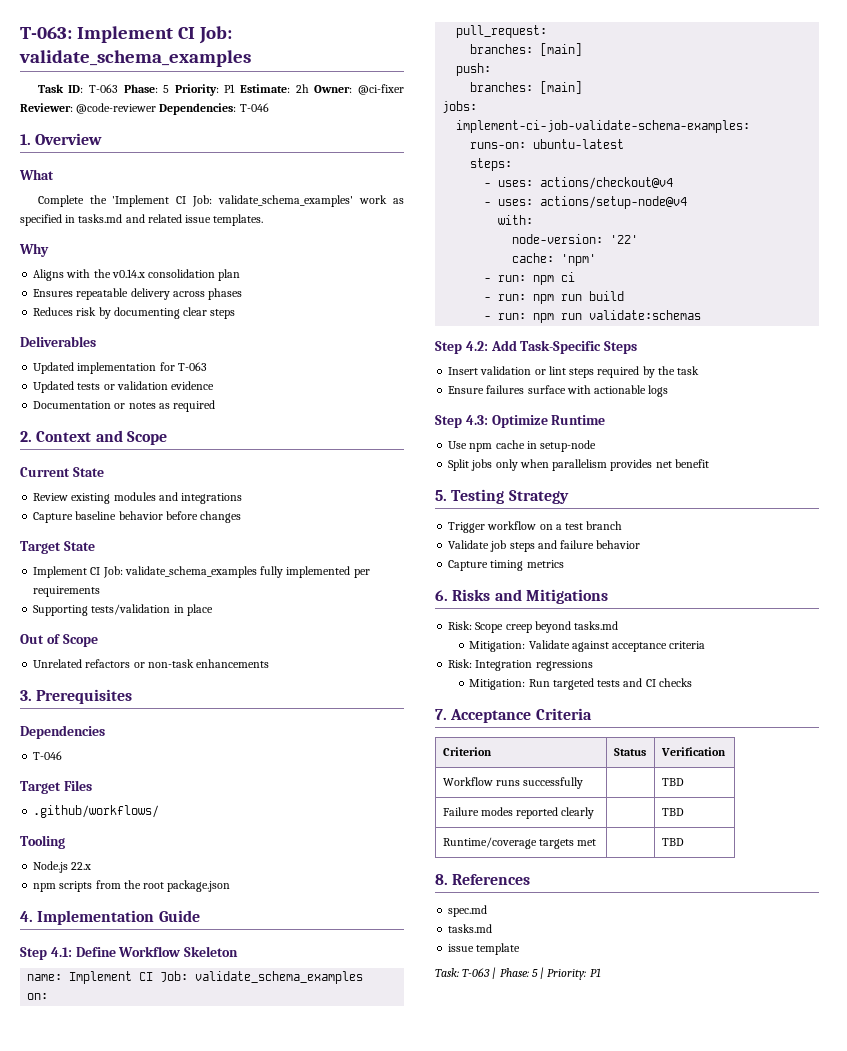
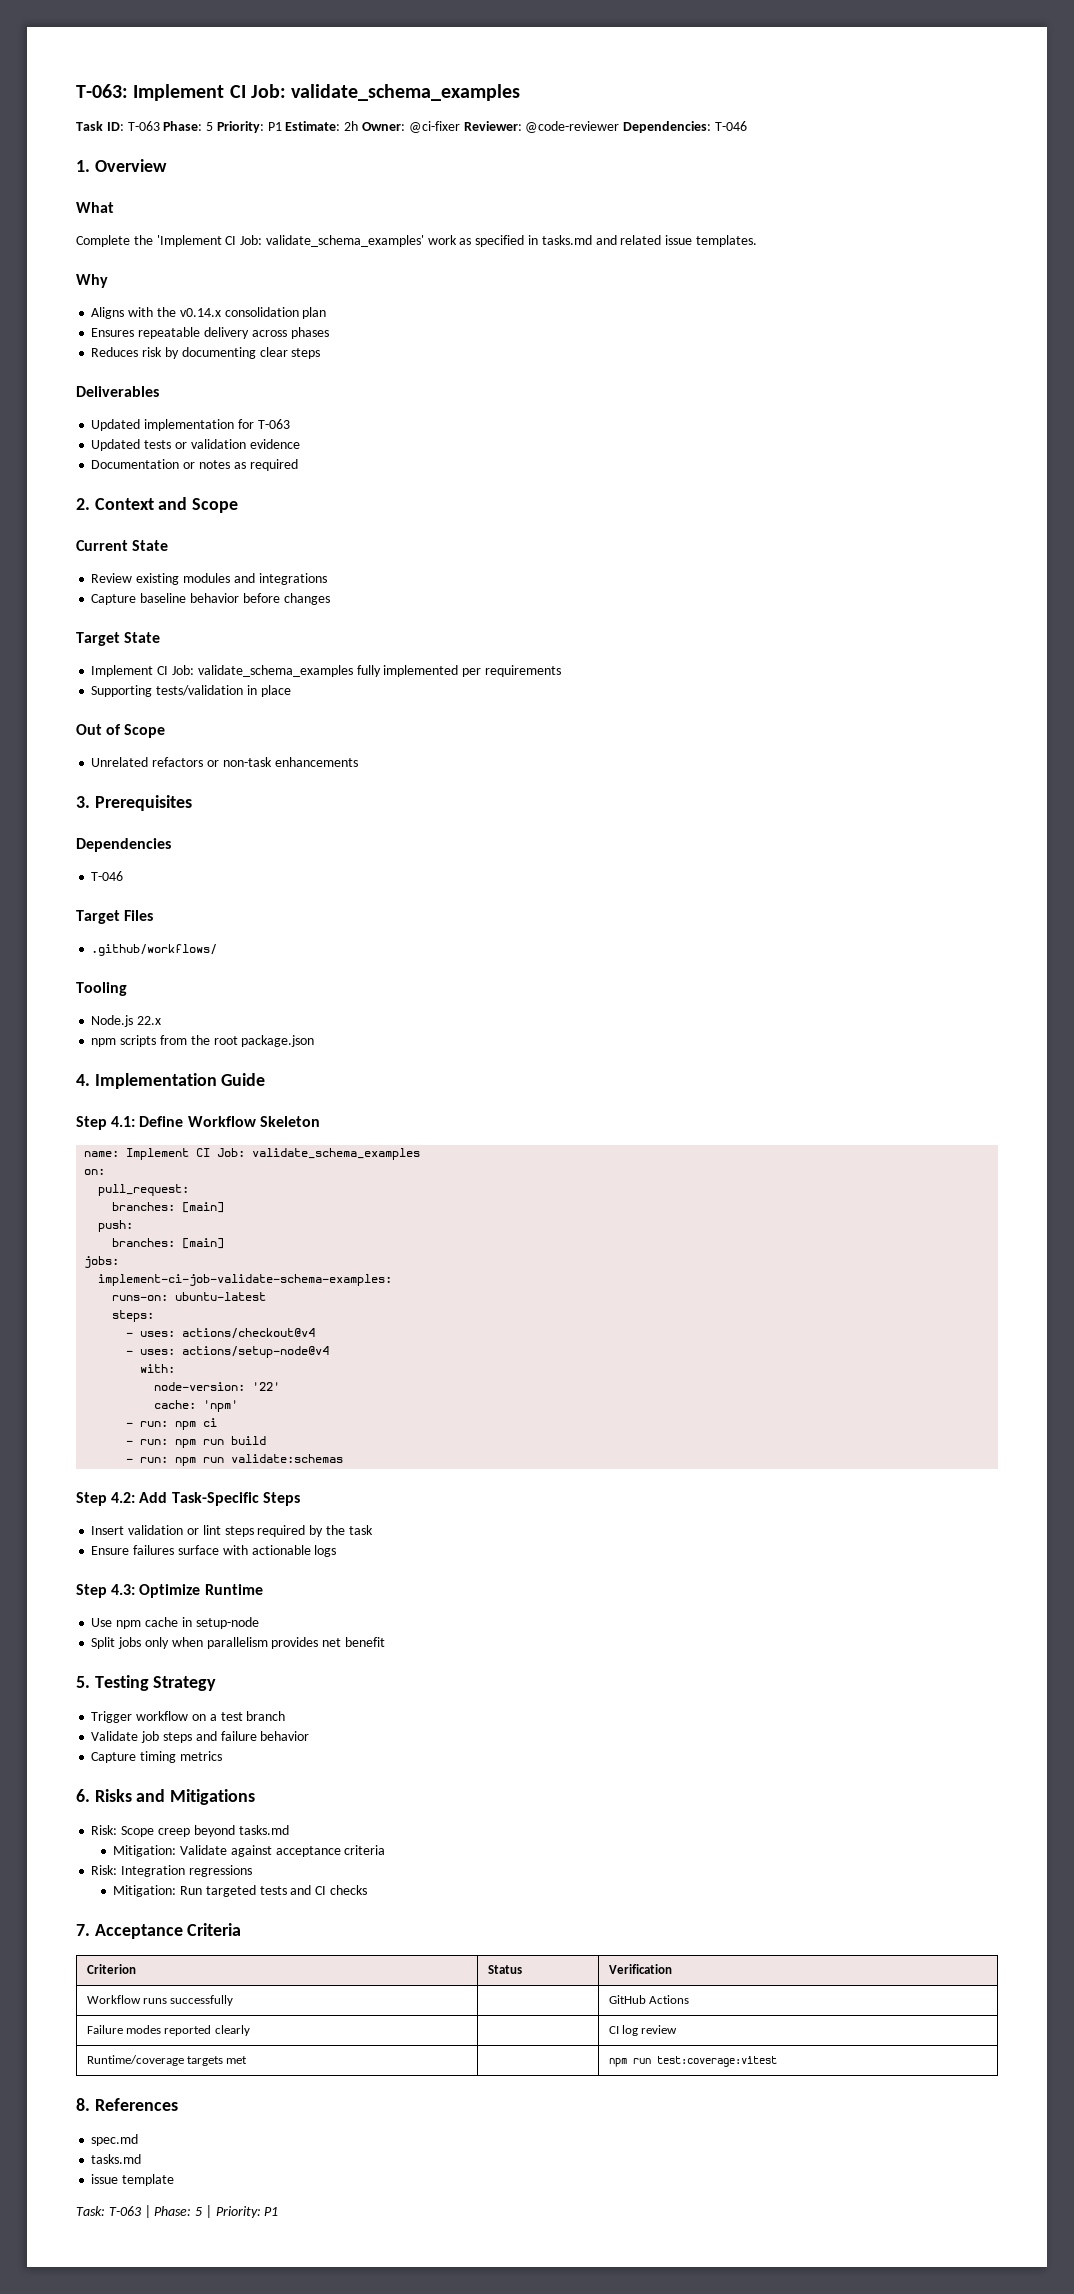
- Workflow runs successfully | | TBD
+ Workflow runs successfully | | GitHub Actions
- Failure modes reported clearly | | TBD
+ Failure modes reported clearly | | CI log review
- Runtime/coverage targets met | | TBD
+ Runtime/coverage targets met | | npm run test:coverage:vitest

